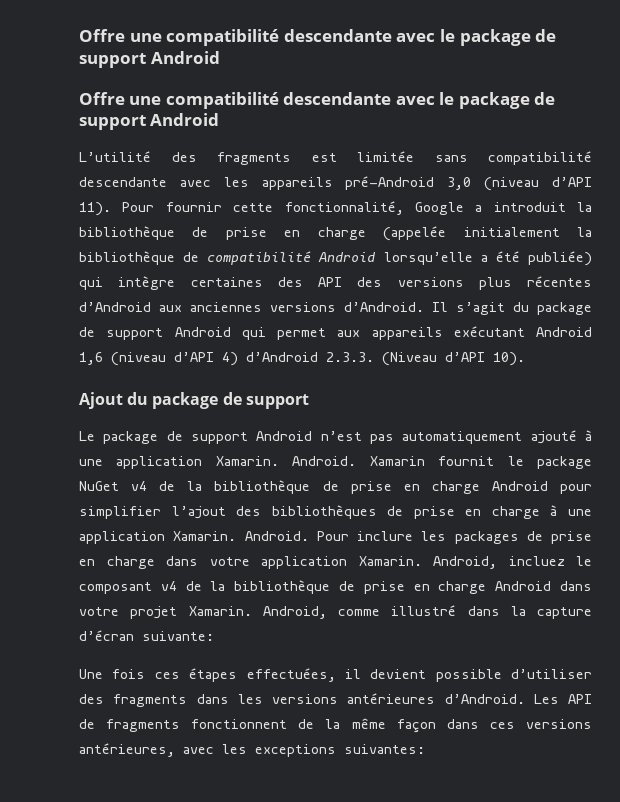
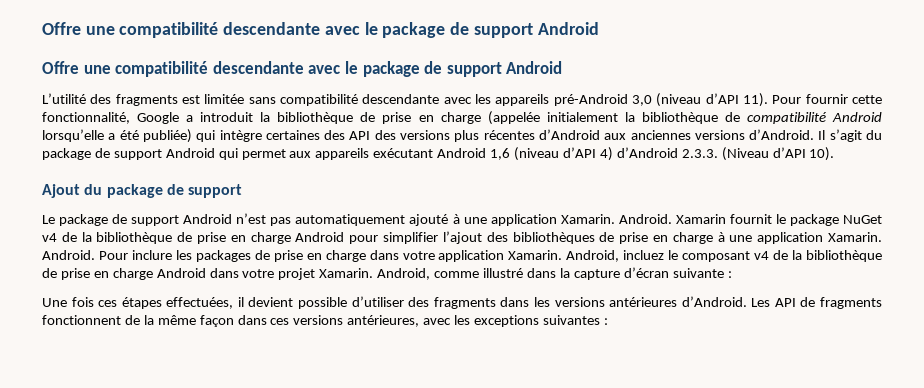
- Android, comme illustré dans la capture d’écran suivante:
+ Android, comme illustré dans la capture d’écran suivante :
- Les API de fragments fonctionnent de la même façon dans ces versions antérieures, avec les exceptions suivantes:
+ Les API de fragments fonctionnent de la même façon dans ces versions antérieures, avec les exceptions suivantes :

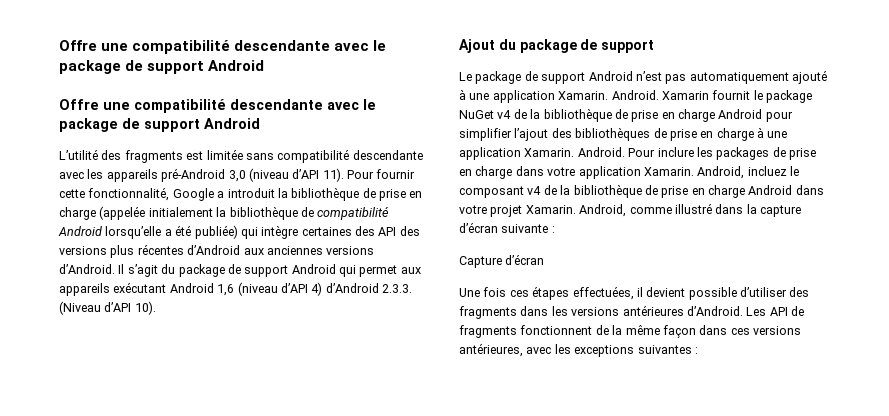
+ Capture d’écran

